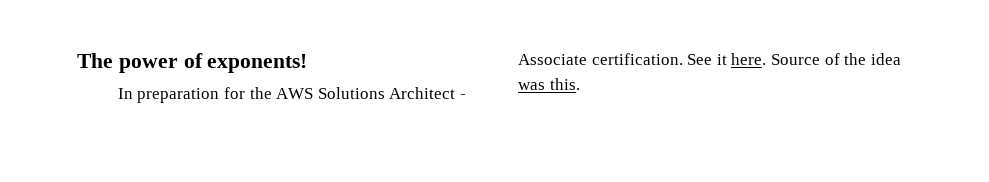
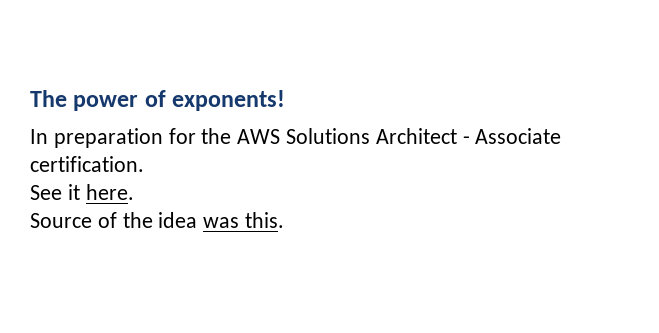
- In preparation for the AWS Solutions Architect - Associate certification. See it here. Source of the idea was this.
+ In preparation for the AWS Solutions Architect - Associate certification.
+ See it here.
+ Source of the idea was this.

